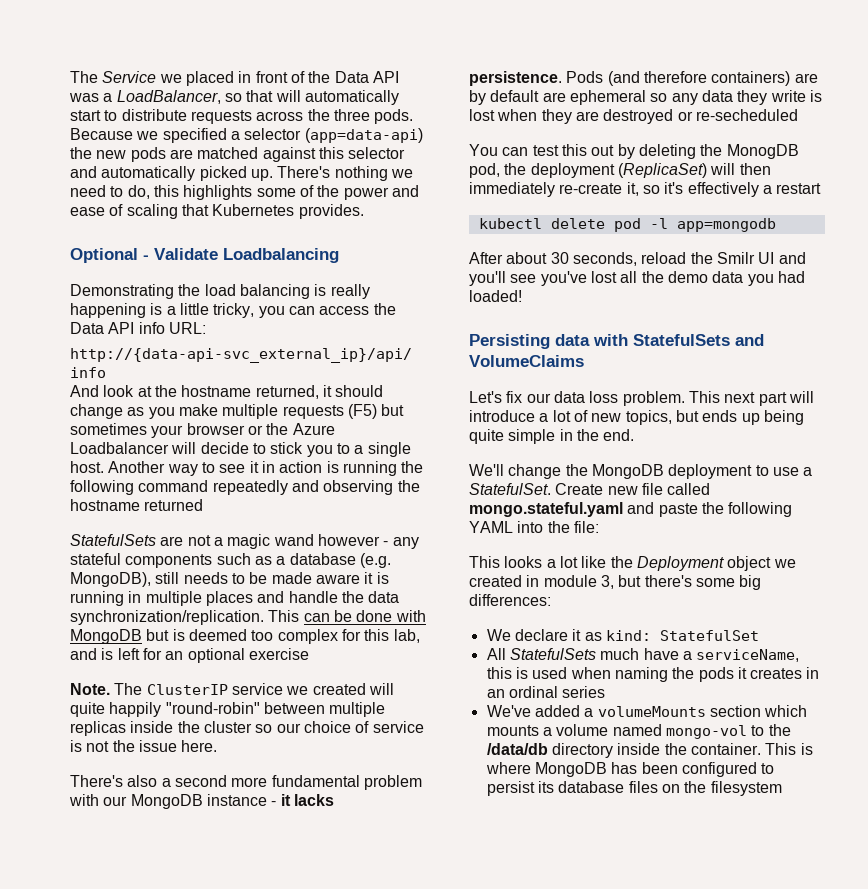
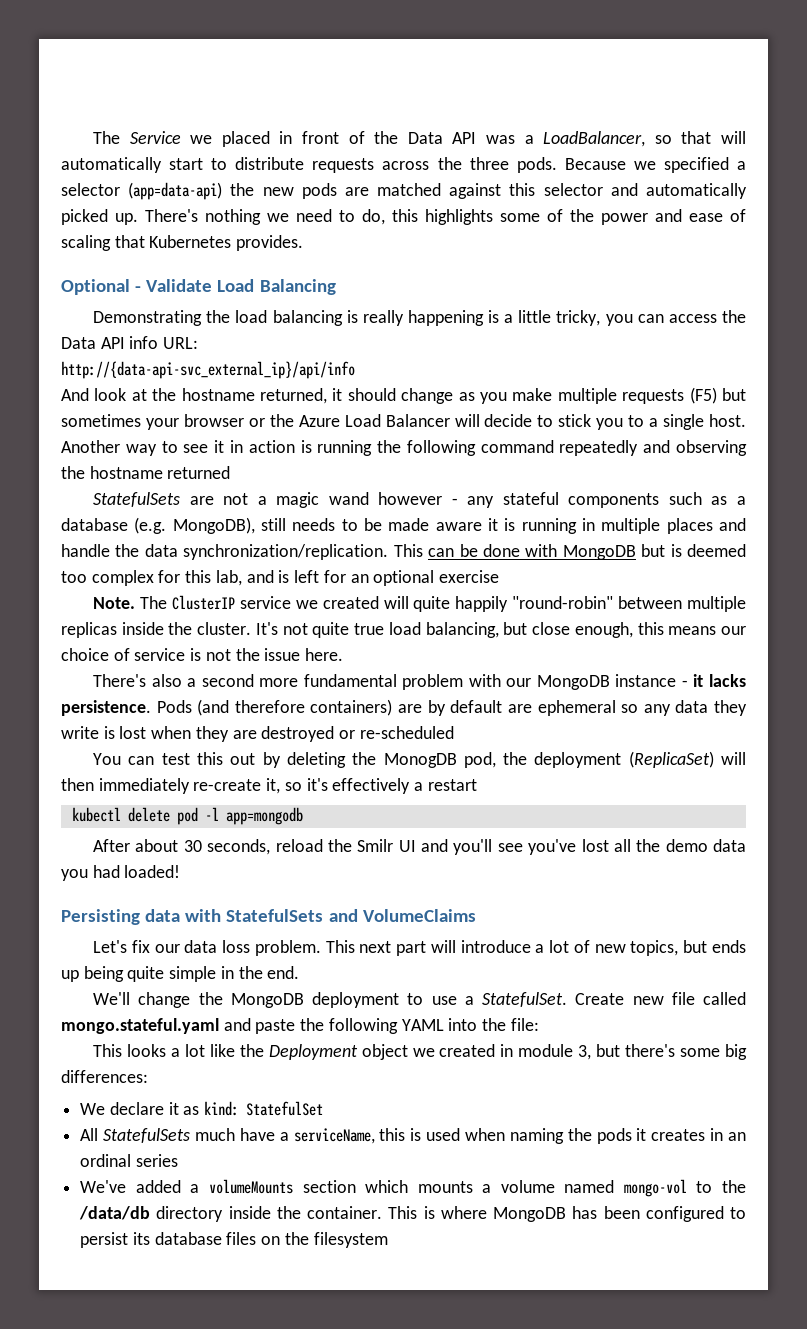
- Optional - Validate Loadbalancing
+ Optional - Validate Load Balancing
- And look at the hostname returned, it should change as you make multiple requests (F5) but sometimes your browser or the Azure Loadbalancer will decide to stick you to a single host.
+ And look at the hostname returned, it should change as you make multiple requests (F5) but sometimes your browser or the Azure Load Balancer will decide to stick you to a single host.
- The ClusterIP service we created will quite happily "round-robin" between multiple replicas inside the cluster so our choice of service is not the issue here.
+ The ClusterIP service we created will quite happily "round-robin" between multiple replicas inside the cluster. It's not quite true load balancing, but close enough, this means our choice of service is not the issue here.
- Pods (and therefore containers) are by default are ephemeral so any data they write is lost when they are destroyed or re-secheduled
+ Pods (and therefore containers) are by default are ephemeral so any data they write is lost when they are destroyed or re-scheduled

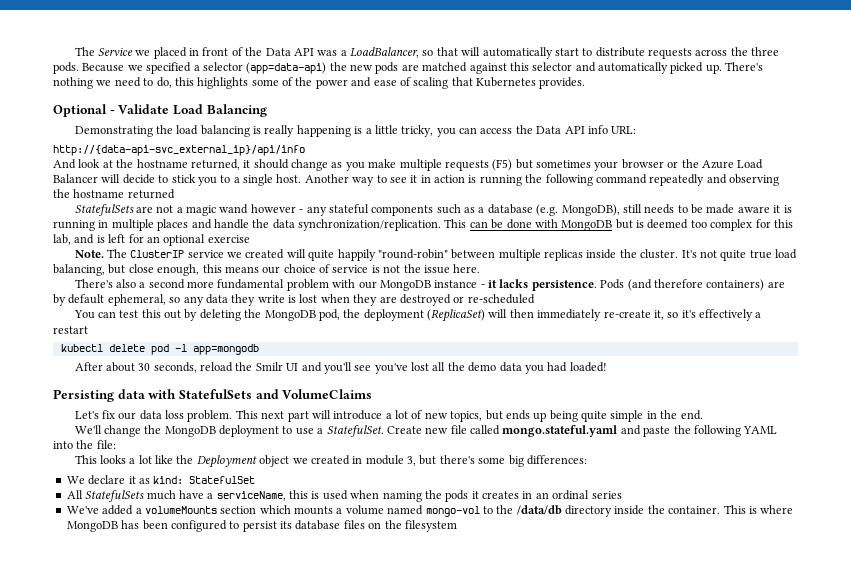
- Pods (and therefore containers) are by default are ephemeral so any data they write is lost when they are destroyed or re-scheduled
+ Pods (and therefore containers) are by default ephemeral, so any data they write is lost when they are destroyed or re-scheduled
- You can test this out by deleting the MonogDB pod, the deployment (ReplicaSet) will then immediately re-create it, so it's effectively a restart
+ You can test this out by deleting the MongoDB pod, the deployment (ReplicaSet) will then immediately re-create it, so it's effectively a restart

